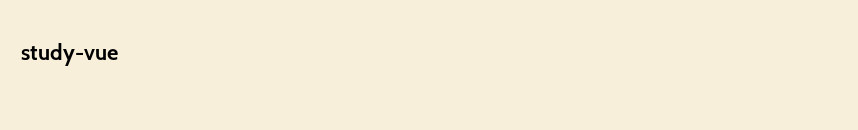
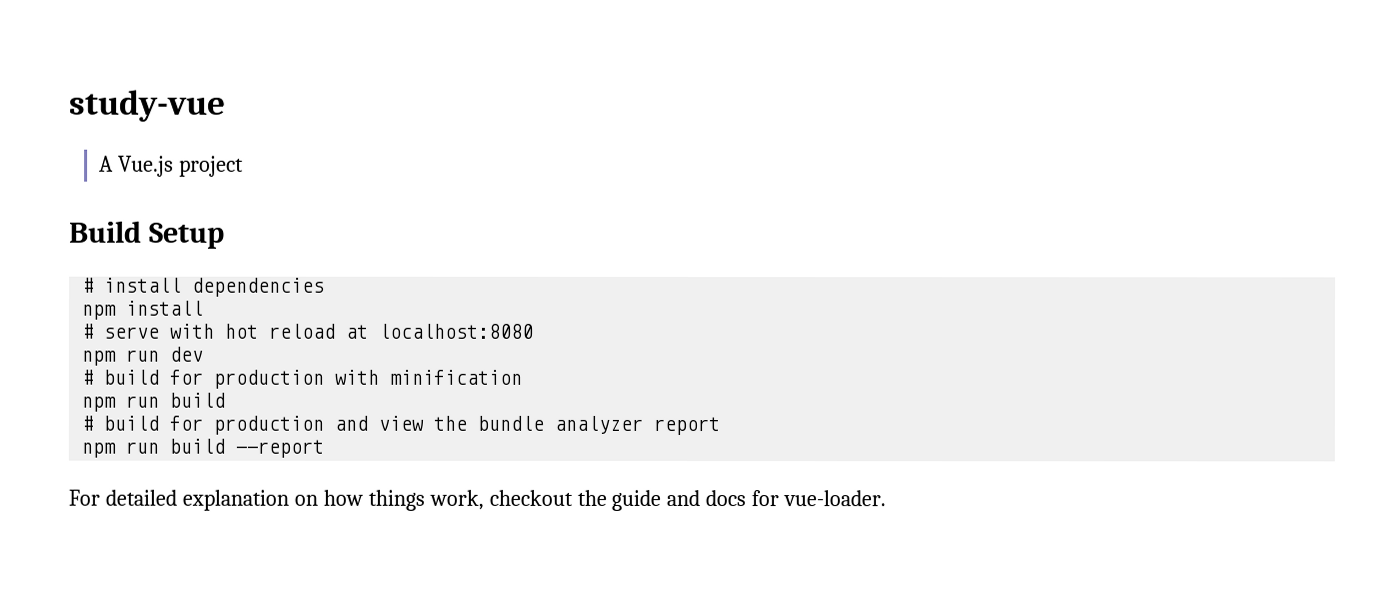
+ A Vue.js project
+ Build Setup
+ # install dependencies
+ npm install
+ # serve with hot reload at localhost:8080
+ npm run dev
+ # build for production with minification
+ npm run build
+ # build for production and view the bundle analyzer report
+ npm run build --report
+ For detailed explanation on how things work, checkout the guide and docs for vue-loader.

